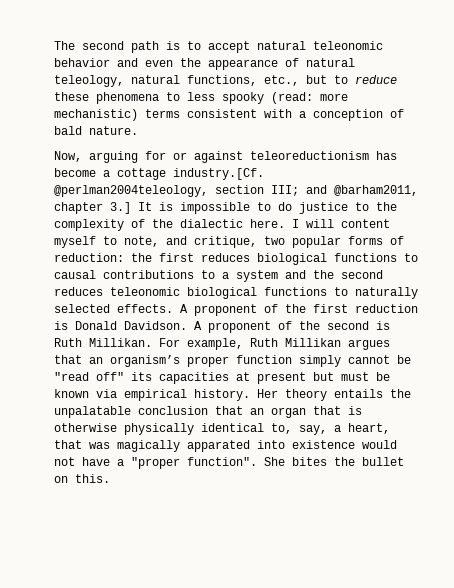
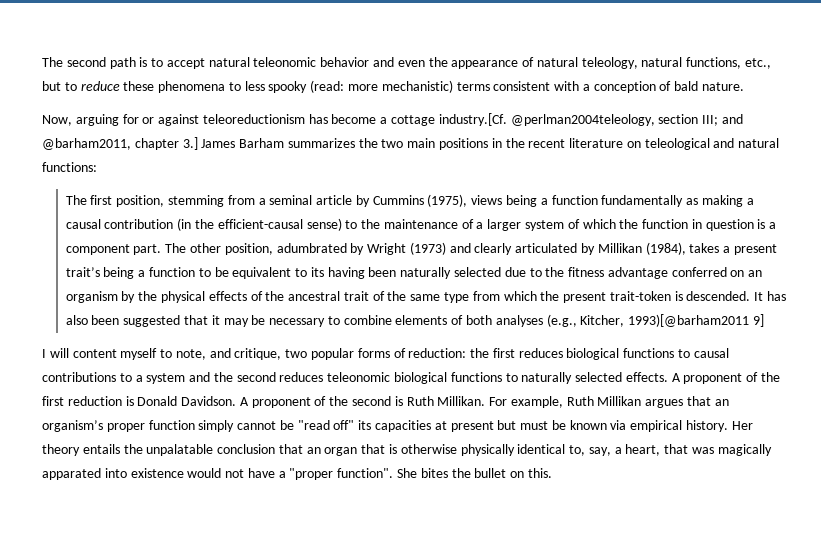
- Now, arguing for or against teleoreductionism has become a cottage industry.[Cf. @perlman2004teleology, section III; and @barham2011, chapter 3.] It is impossible to do justice to the complexity of the dialectic here. I will content myself to note, and critique, two popular forms of reduction: the first reduces biological functions to causal contributions to a system and the second reduces teleonomic biological functions to naturally selected effects.
+ Now, arguing for or against teleoreductionism has become a cottage industry.[Cf. @perlman2004teleology, section III; and @barham2011, chapter 3.] James Barham summarizes the two main positions in the recent literature on teleological and natural functions:
+ The first position, stemming from a seminal article by Cummins (1975), views being a function fundamentally as making a causal contribution (in the efficient-causal sense) to the maintenance of a larger system of which the function in question is a component part. The other position, adumbrated by Wright (1973) and clearly articulated by Millikan (1984), takes a present trait’s being a function to be equivalent to its having been naturally selected due to the fitness advantage conferred on an organism by the physical effects of the ancestral trait of the same type from which the present trait-token is descended. It has also been suggested that it may be necessary to combine elements of both analyses (e.g., Kitcher, 1993)[@barham2011 9]
+ I will content myself to note, and critique, two popular forms of reduction: the first reduces biological functions to causal contributions to a system and the second reduces teleonomic biological functions to naturally selected effects.

